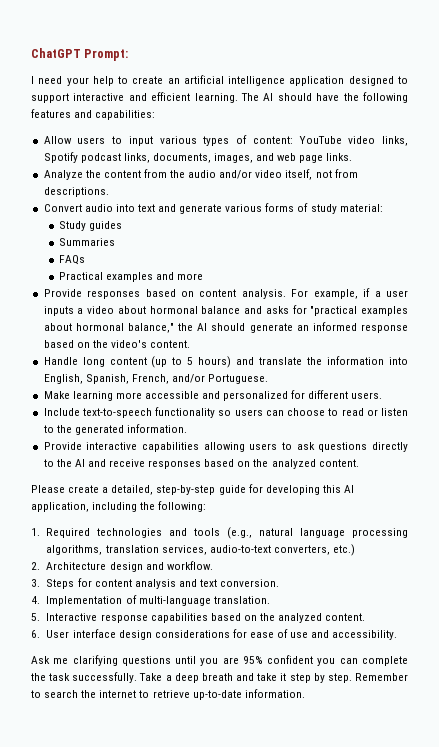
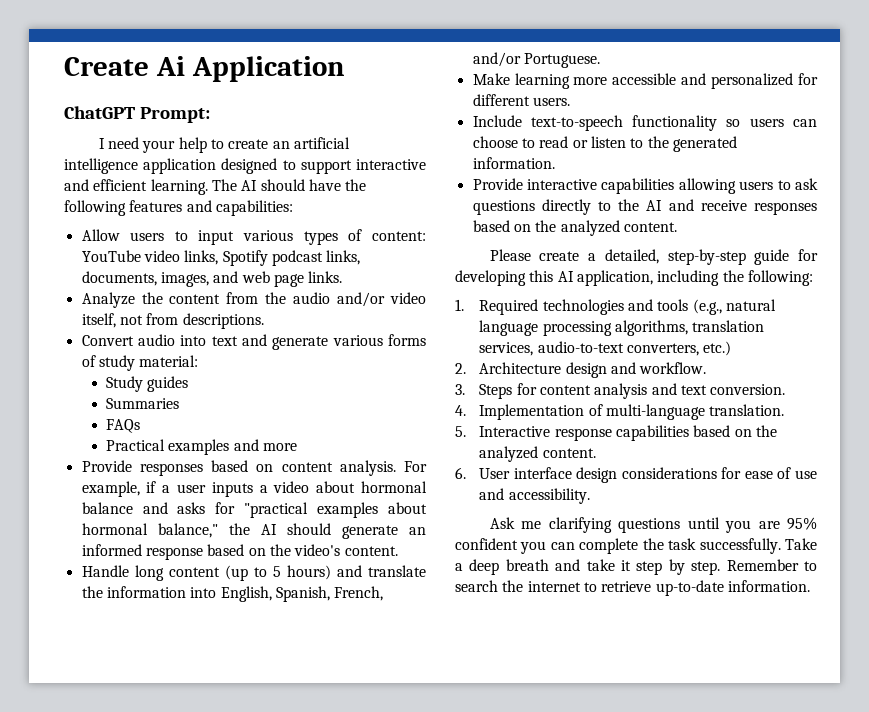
+ Create Ai Application

